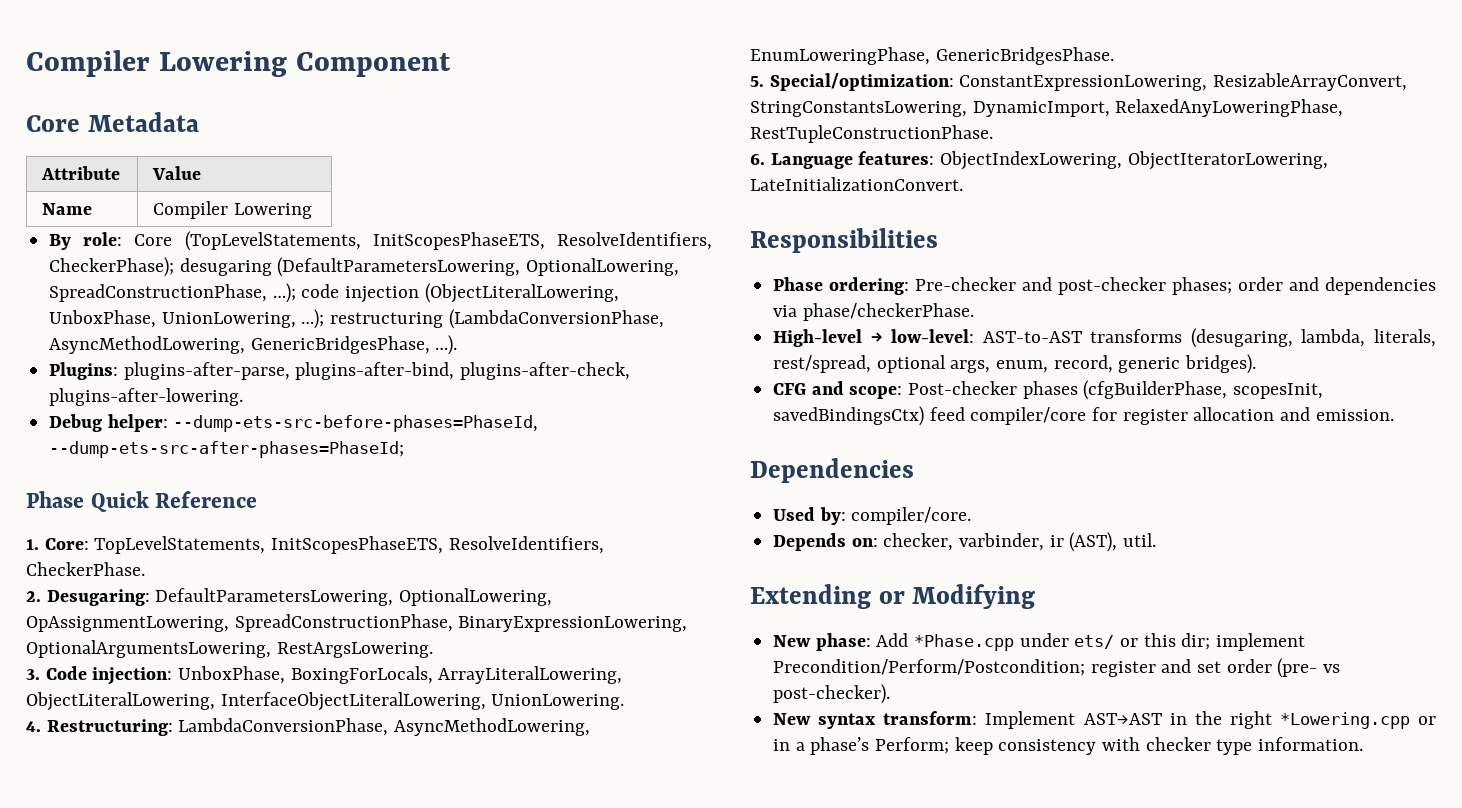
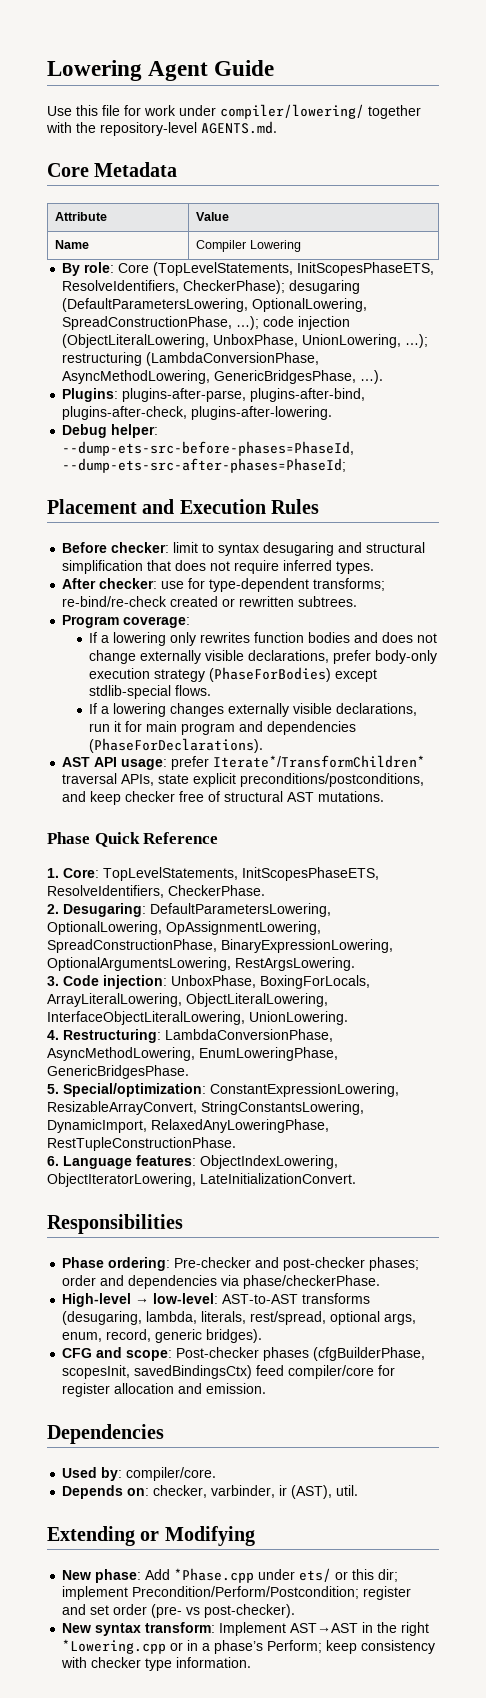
- Compiler Lowering Component
+ Lowering Agent Guide
+ Use this file for work under compiler/lowering/ together with the repository-level AGENTS.md.
+ Placement and Execution Rules
+ Before checker: limit to syntax desugaring and structural simplification that does not require inferred types.
+ After checker: use for type-dependent transforms; re-bind/re-check created or rewritten subtrees.
+ Program coverage:
+ If a lowering only rewrites function bodies and does not change externally visible declarations, prefer body-only execution strategy (PhaseForBodies) except stdlib-special flows.
+ If a lowering changes externally visible declarations, run it for main program and dependencies (PhaseForDeclarations).
+ AST API usage: prefer Iterate*/TransformChildren* traversal APIs, state explicit preconditions/postconditions, and keep checker free of structural AST mutations.

